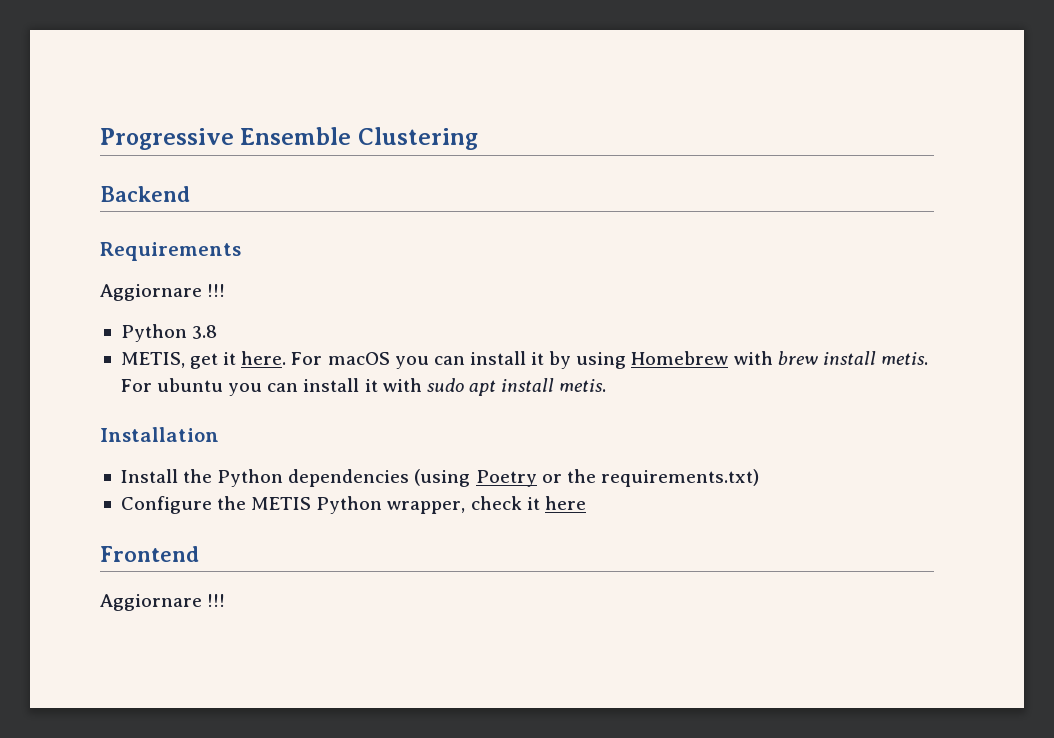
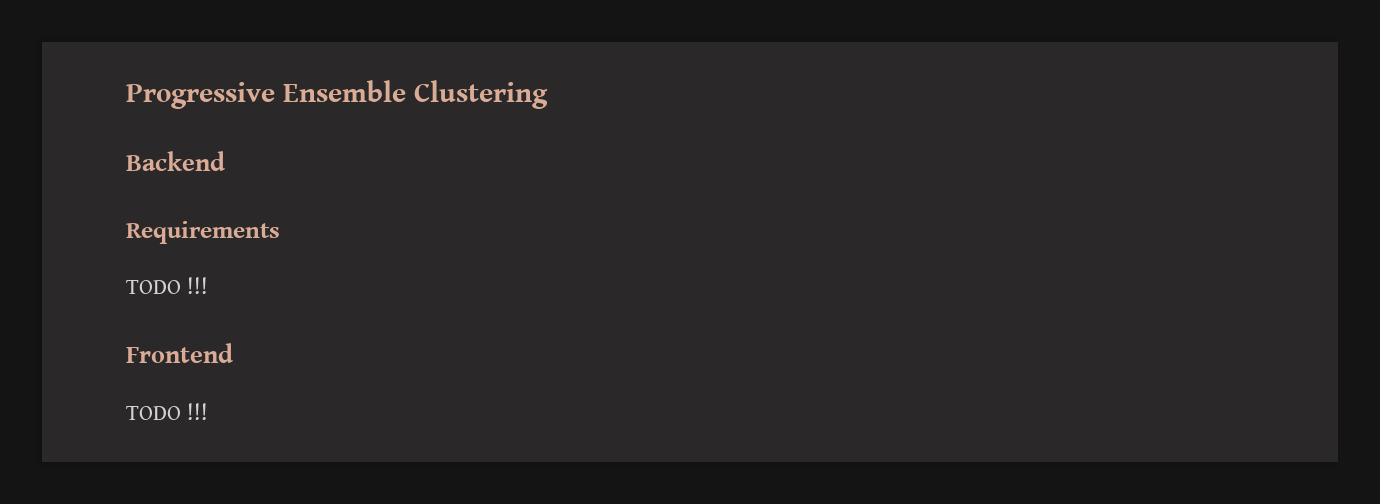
  Requirements
- Aggiornare !!!
- Python 3.8
- METIS, get it here. For macOS you can install it by using Homebrew with brew install metis. For ubuntu you can install it with sudo apt install metis.
- Installation
- Install the Python dependencies (using Poetry or the requirements.txt)
- Configure the METIS Python wrapper, check it here
+ TODO !!!
  Frontend
- Aggiornare !!!
+ TODO !!!

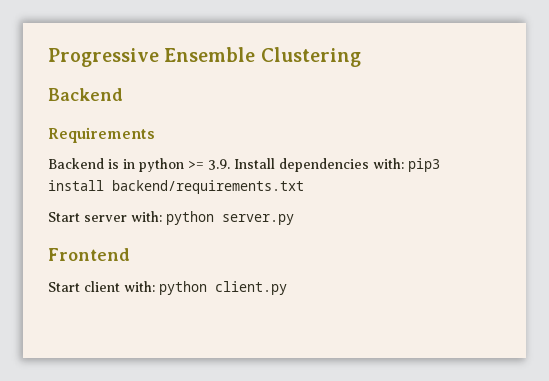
  Requirements
- TODO !!!
+ Backend is in python >= 3.9. Install dependencies with: pip3 install backend/requirements.txt
+ Start server with: python server.py
  Frontend
- TODO !!!
+ Start client with: python client.py

